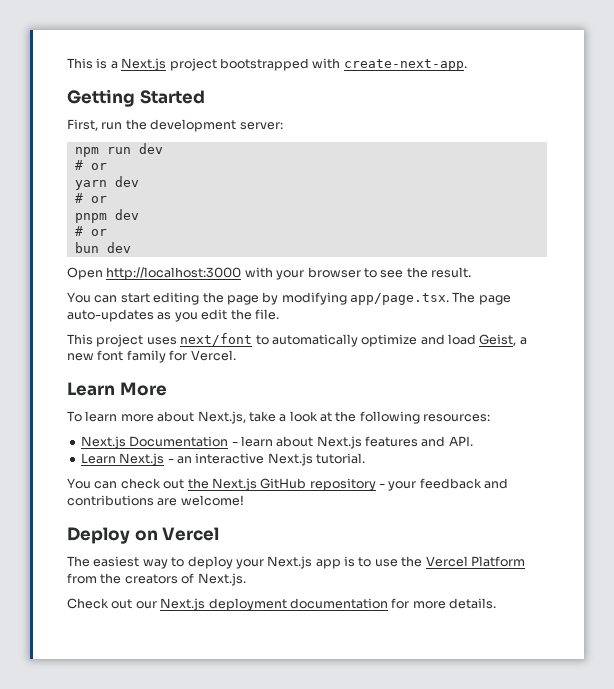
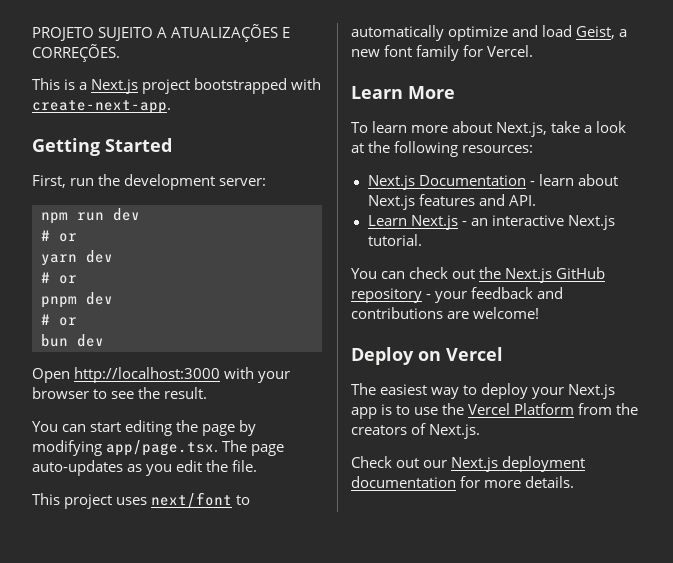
+ PROJETO SUJEITO A ATUALIZAÇÕES E CORREÇÕES.

